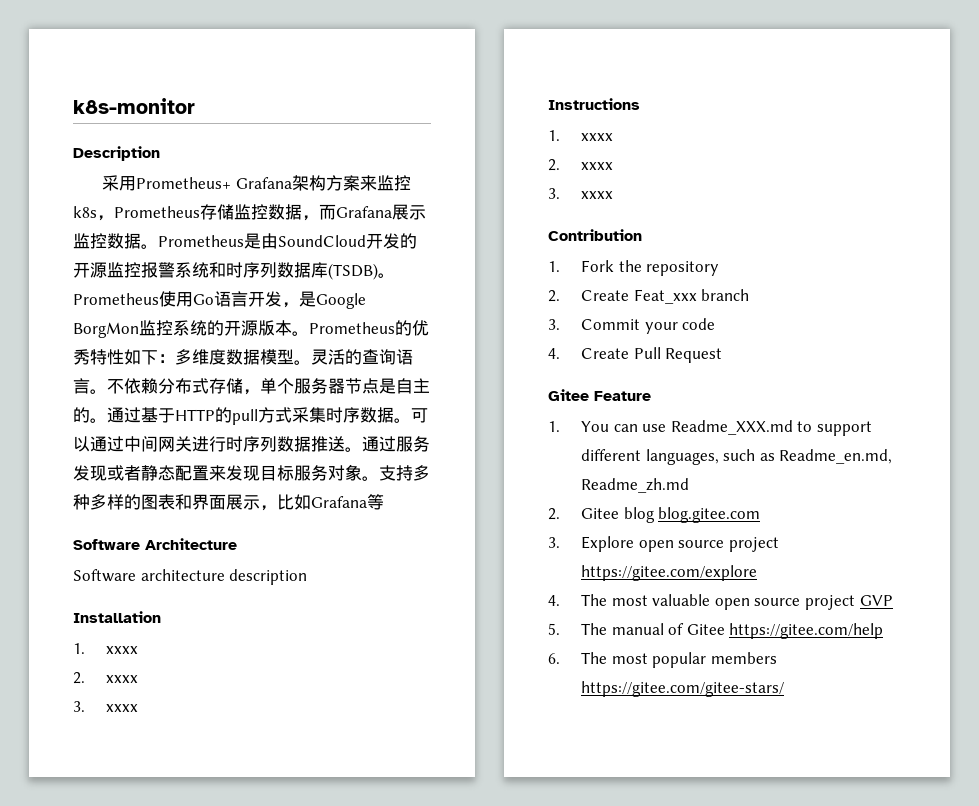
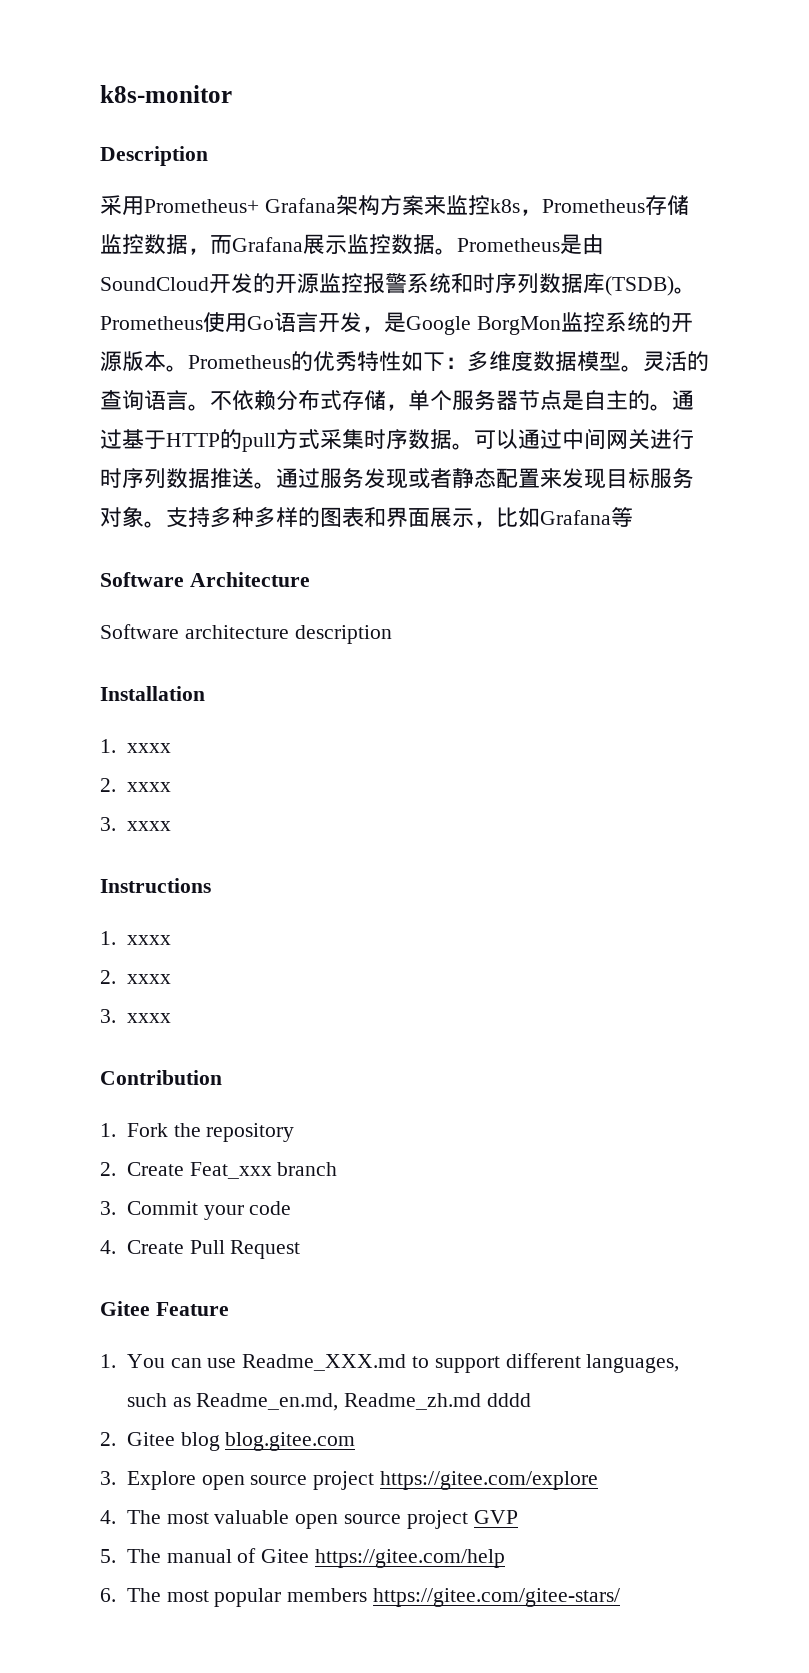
- 1. You can use Readme_XXX.md to support different languages, such as Readme_en.md, Readme_zh.md
+ 1. You can use Readme_XXX.md to support different languages, such as Readme_en.md, Readme_zh.md dddd

